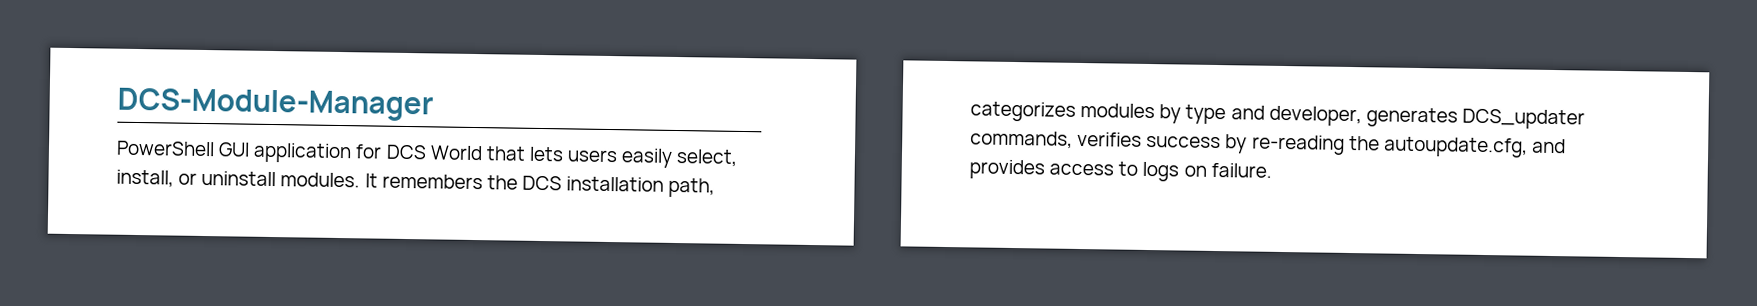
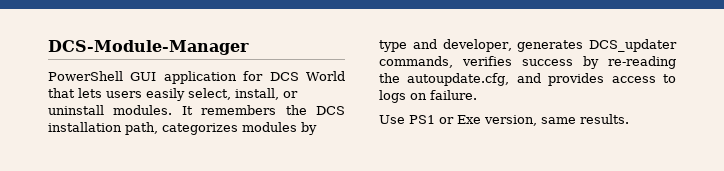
+ Use PS1 or Exe version, same results.

